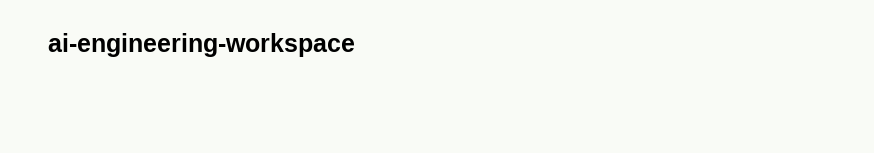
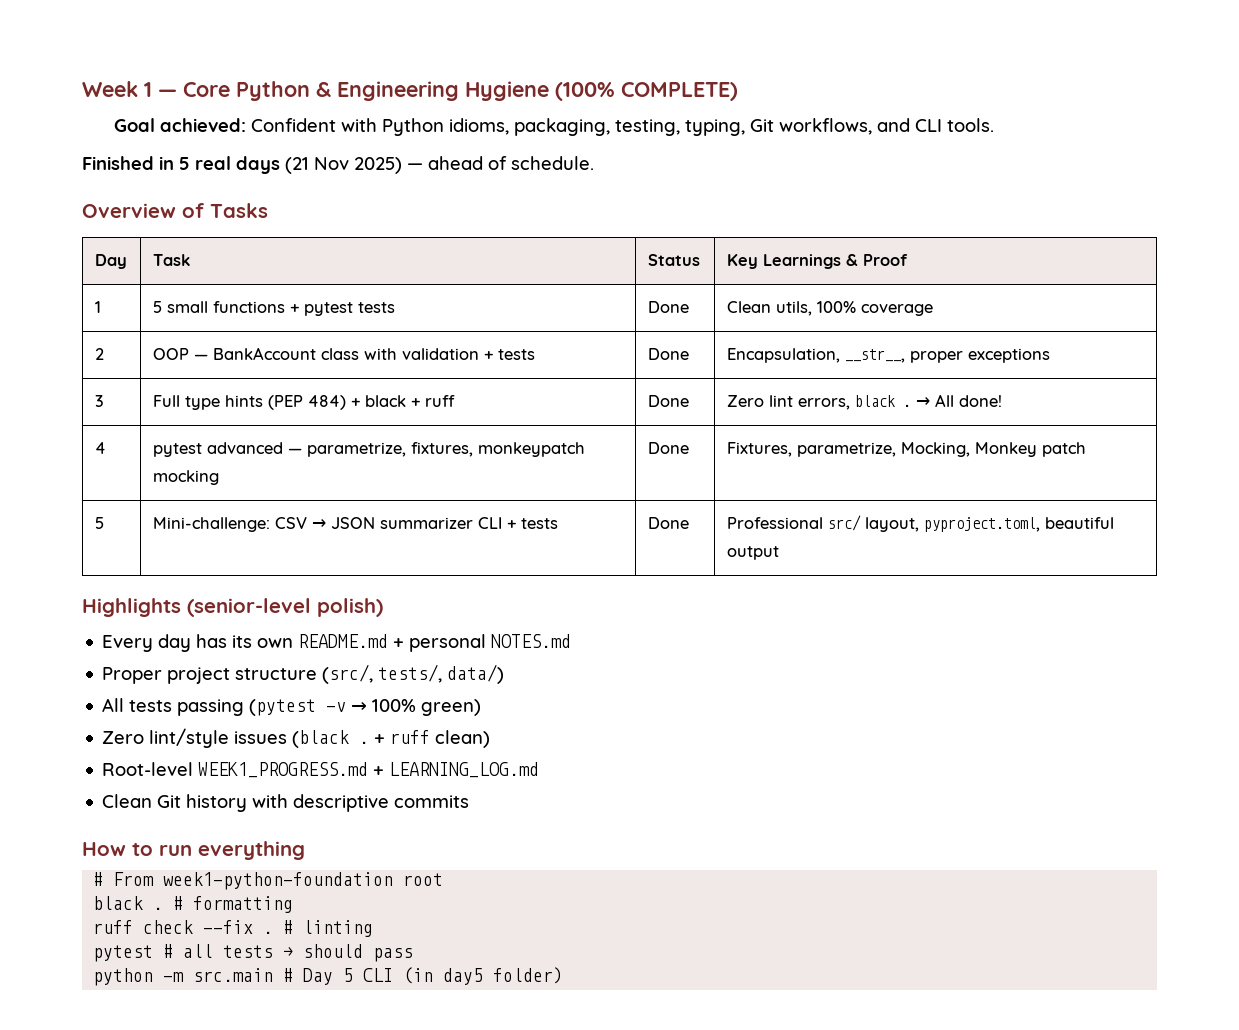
- ai-engineering-workspace
+ Week 1 — Core Python & Engineering Hygiene (100% COMPLETE)
+ Goal achieved: Confident with Python idioms, packaging, testing, typing, Git workflows, and CLI tools.
+ Finished in 5 real days (21 Nov 2025) — ahead of schedule.
+ Overview of Tasks
+ Day | Task | Status | Key Learnings & Proof
+ 1 | 5 small functions + pytest tests | Done | Clean utils, 100% coverage
+ 2 | OOP — BankAccount class with validation + tests | Done | Encapsulation, __str__, proper exceptions
+ 3 | Full type hints (PEP 484) + black + ruff | Done | Zero lint errors, black . → All done!
+ 4 | pytest advanced — parametrize, fixtures, monkeypatch mocking | Done | Fixtures, parametrize, Mocking, Monkey patch
+ 5 | Mini-challenge: CSV → JSON summarizer CLI + tests | Done | Professional src/ layout, pyproject.toml, beautiful output
+ Highlights (senior-level polish)
+ Every day has its own README.md + personal NOTES.md
+ Proper project structure (src/, tests/, data/)
+ All tests passing (pytest -v → 100% green)
+ Zero lint/style issues (black . + ruff clean)
+ Root-level WEEK1_PROGRESS.md + LEARNING_LOG.md
+ Clean Git history with descriptive commits
+ How to run everything
+ # From week1-python-foundation root
+ black . # formatting
+ ruff check --fix . # linting
+ pytest # all tests → should pass
+ python -m src.main # Day 5 CLI (in day5 folder)

